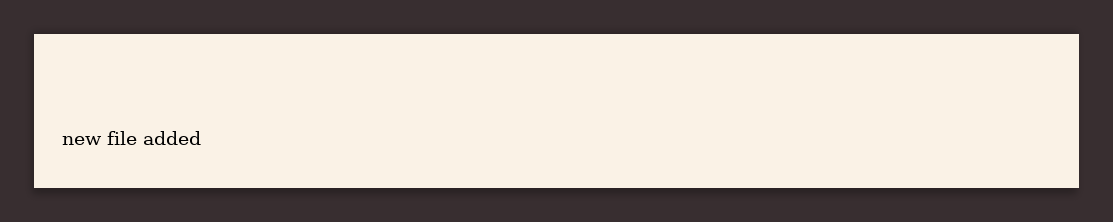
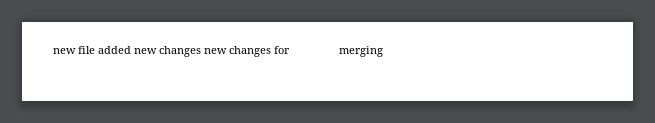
- new file added
+ new file added new changes new changes for merging

